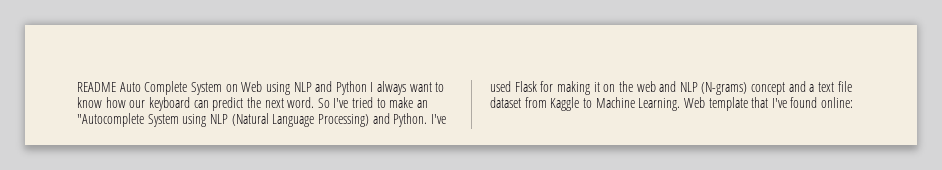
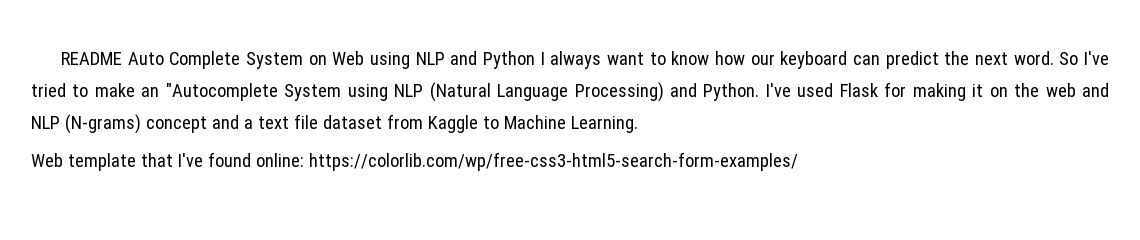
- I've used Flask for making it on the web and NLP (N-grams) concept and a text file dataset from Kaggle to Machine Learning. Web template that I've found online:
+ I've used Flask for making it on the web and NLP (N-grams) concept and a text file dataset from Kaggle to Machine Learning.
+ Web template that I've found online: https://colorlib.com/wp/free-css3-html5-search-form-examples/

